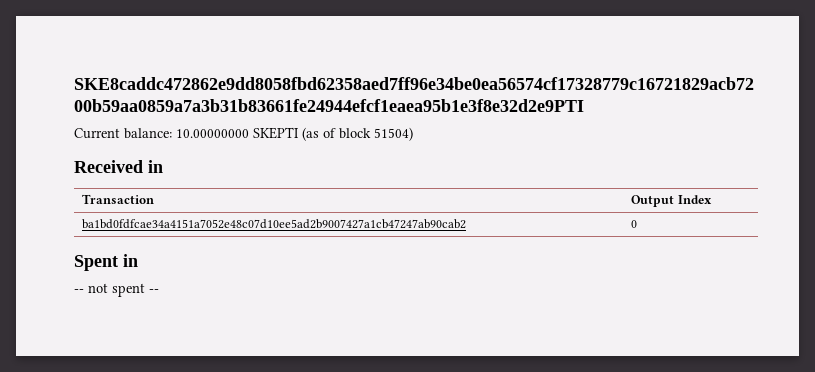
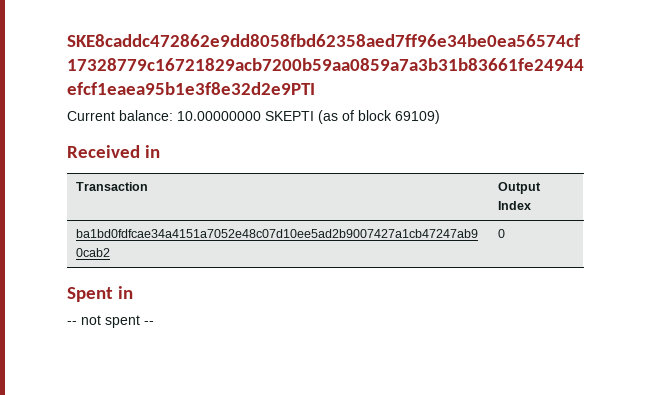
- Current balance: 10.00000000 SKEPTI (as of block 51504)
+ Current balance: 10.00000000 SKEPTI (as of block 69109)

